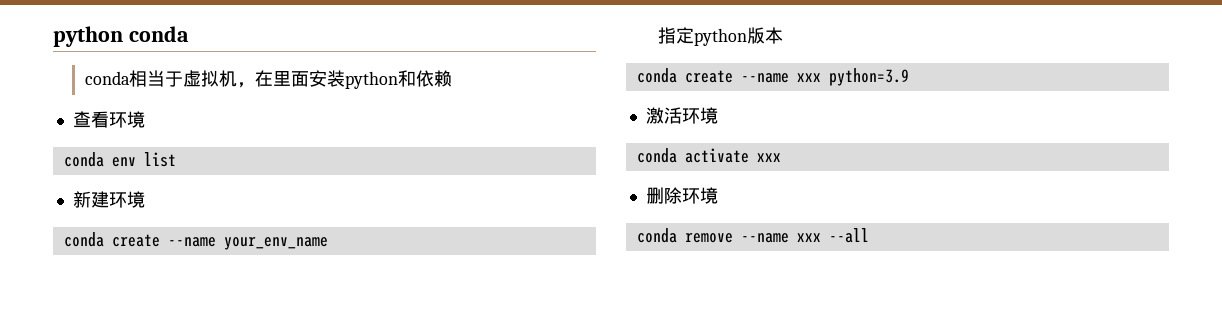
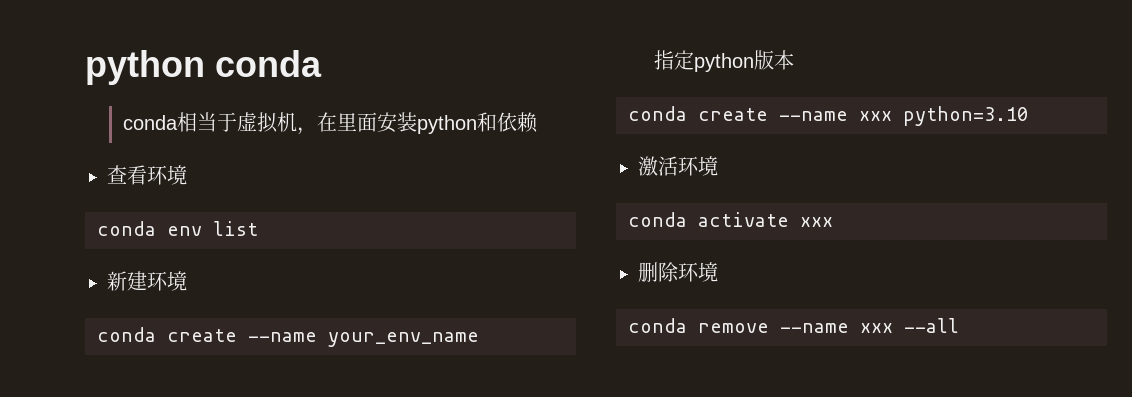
- conda create --name xxx python=3.9
+ conda create --name xxx python=3.10

